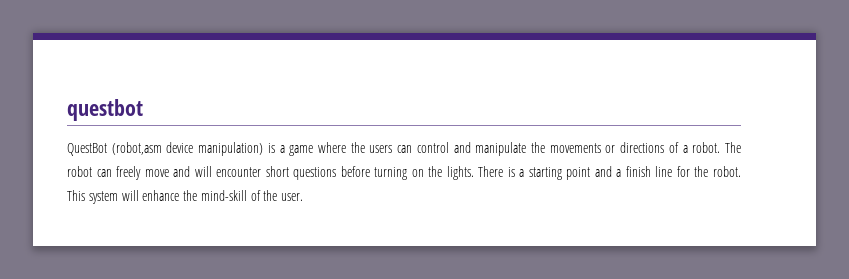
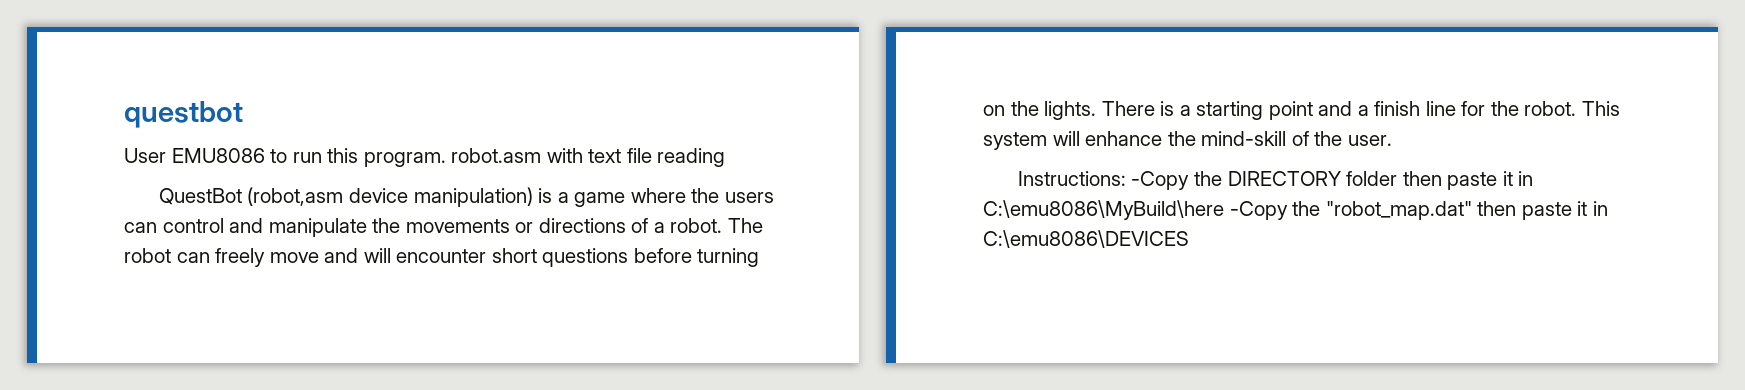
+ User EMU8086 to run this program. robot.asm with text file reading
+ Instructions: -Copy the DIRECTORY folder then paste it in C:\emu8086\MyBuild\here -Copy the "robot_map.dat" then paste it in C:\emu8086\DEVICES

